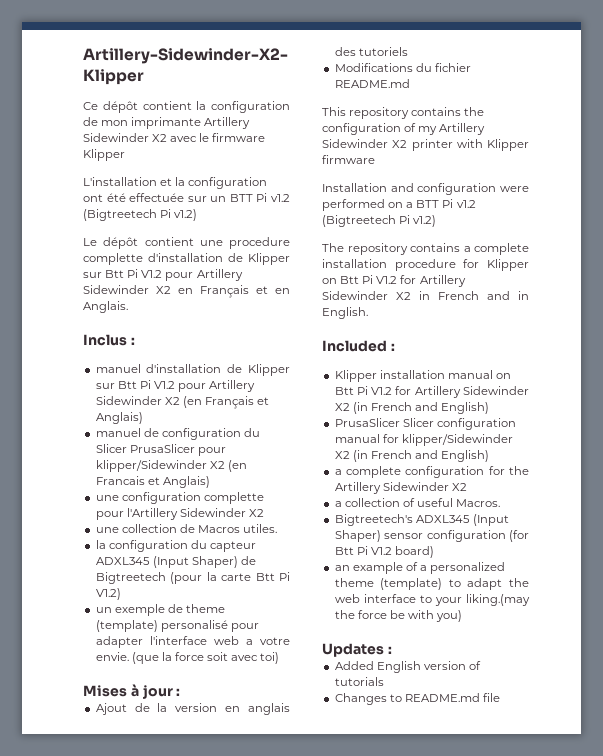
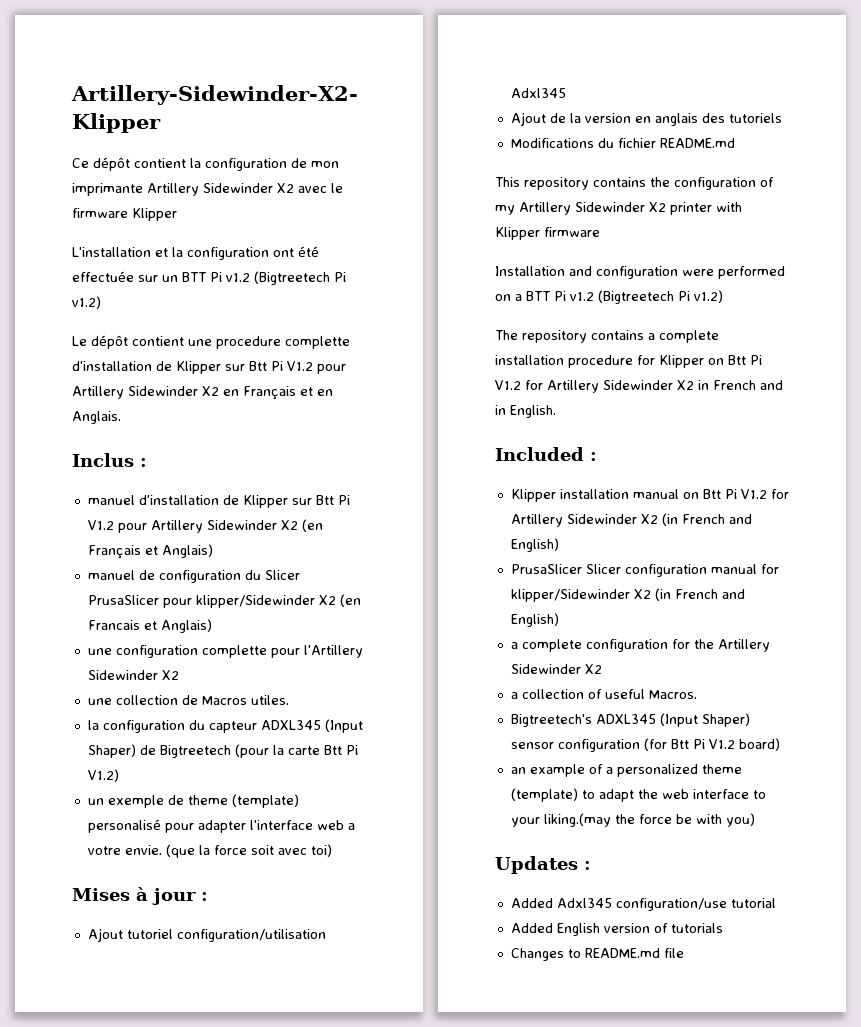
+ Ajout tutoriel configuration/utilisation Adxl345
+ Added Adxl345 configuration/use tutorial

